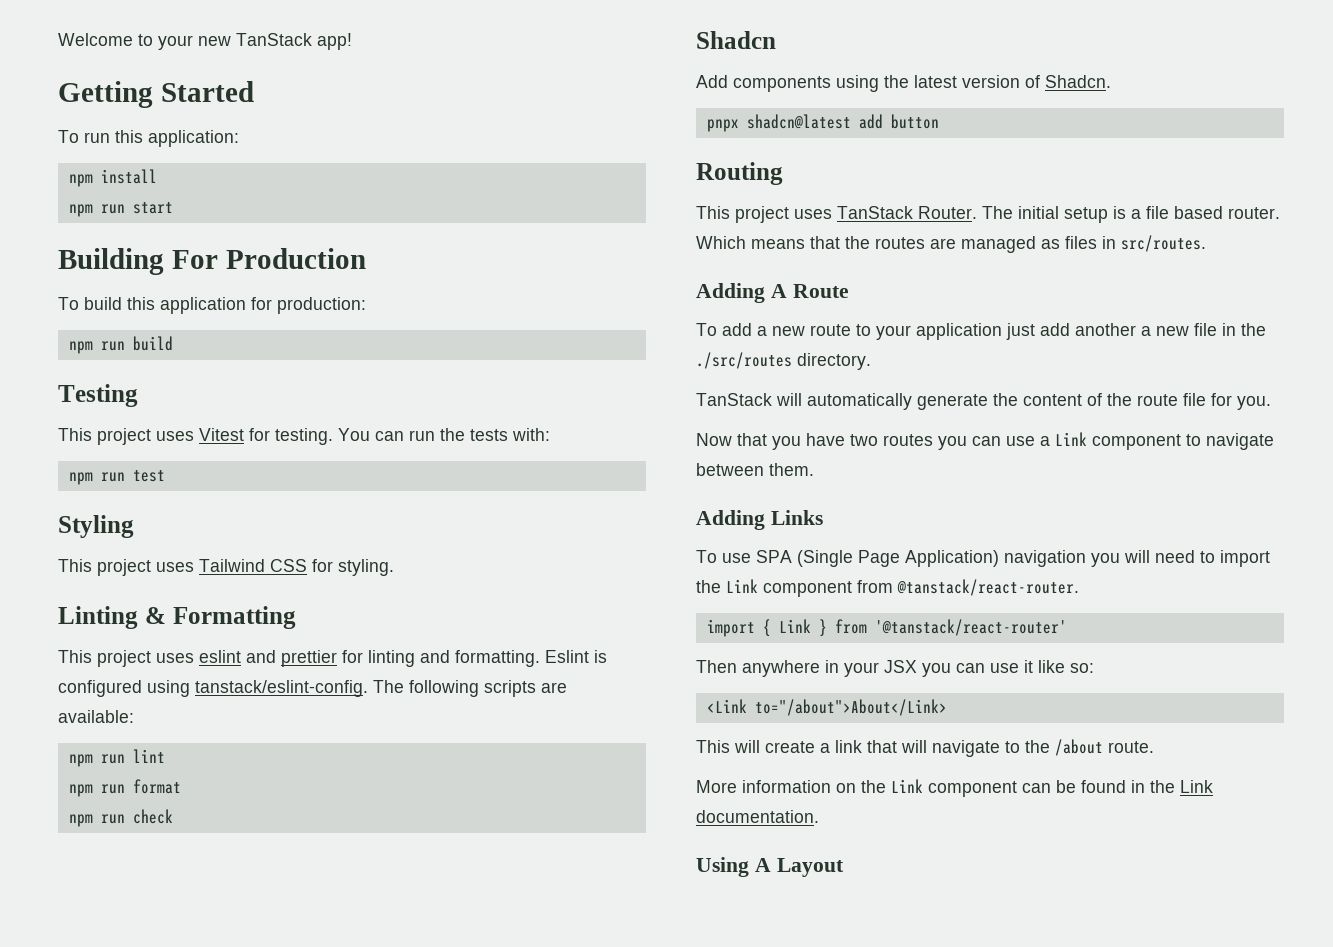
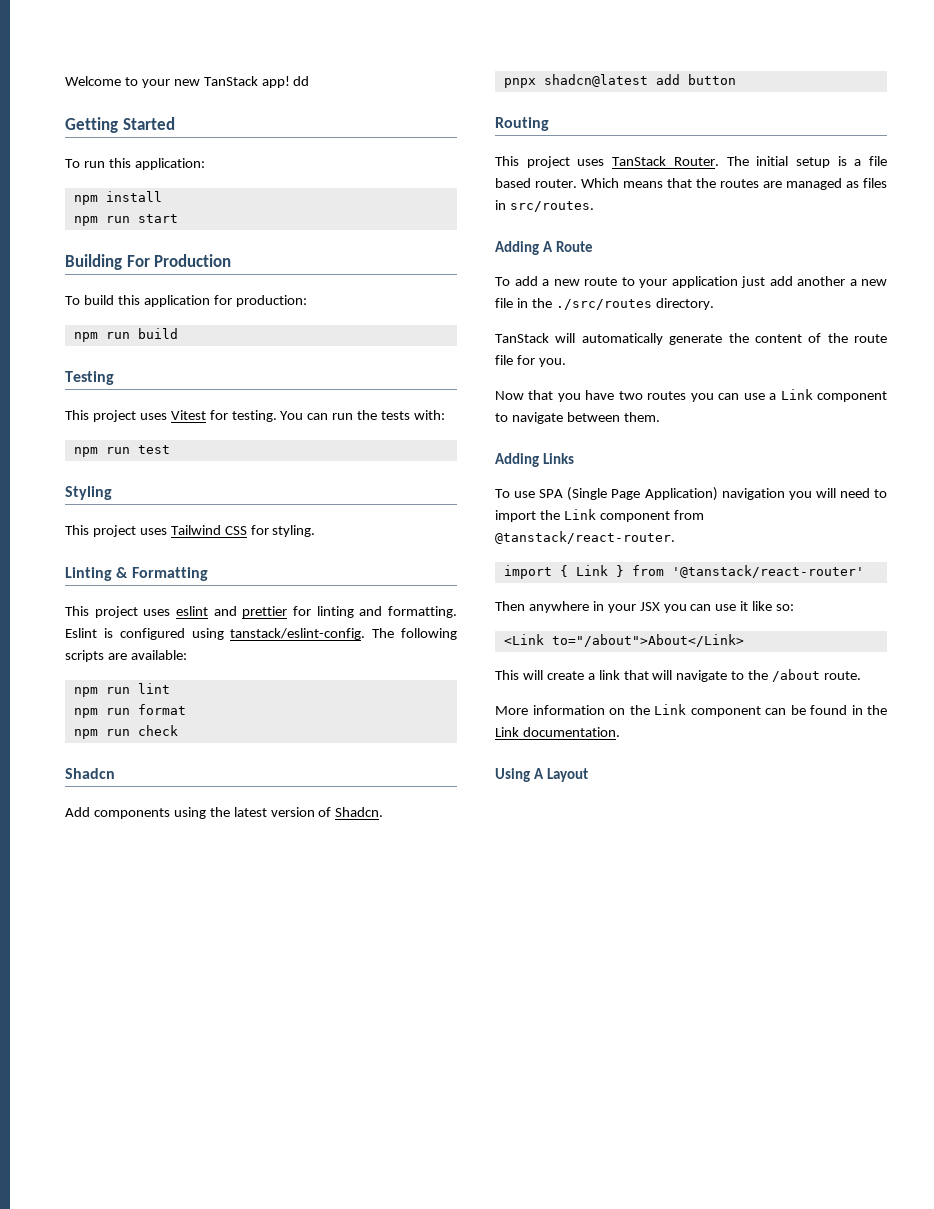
- Welcome to your new TanStack app!
+ Welcome to your new TanStack app! dd

